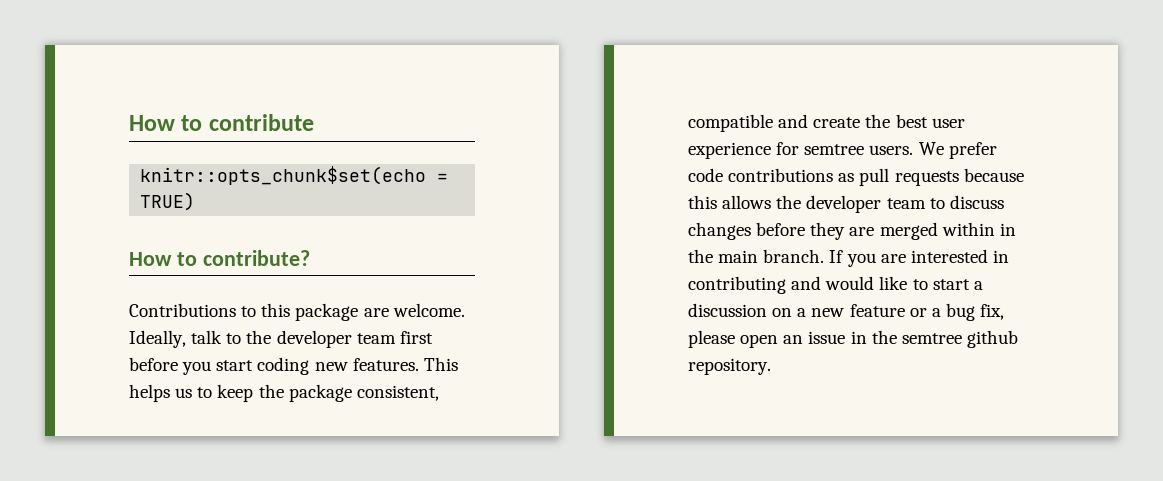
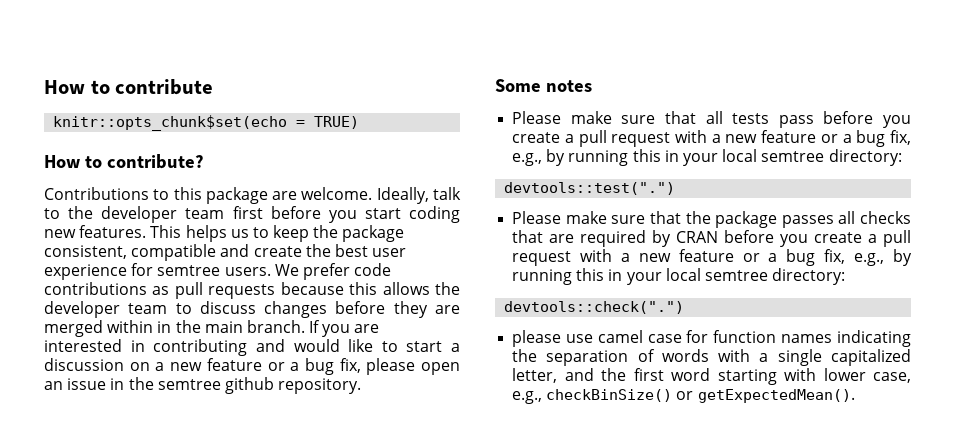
+ Some notes
+ Please make sure that all tests pass before you create a pull request with a new feature or a bug fix, e.g., by running this in your local semtree directory:
+ devtools::test(".")
+ Please make sure that the package passes all checks that are required by CRAN before you create a pull request with a new feature or a bug fix, e.g., by running this in your local semtree directory:
+ devtools::check(".")
+ please use camel case for function names indicating the separation of words with a single capitalized letter, and the first word starting with lower case, e.g., checkBinSize() or getExpectedMean().

